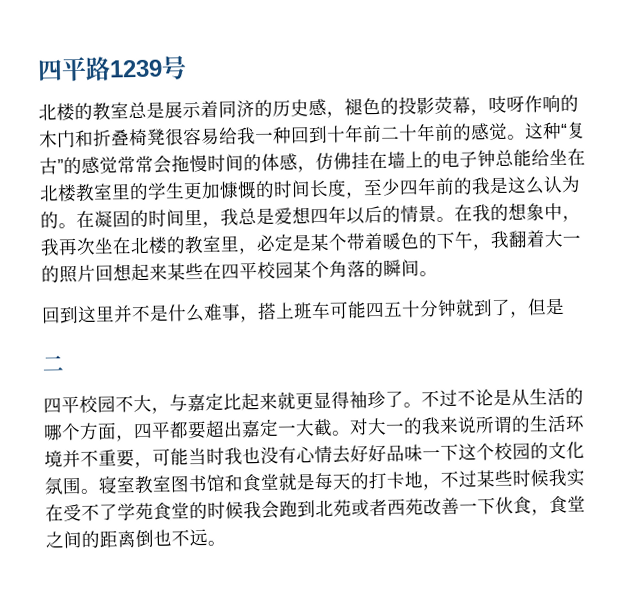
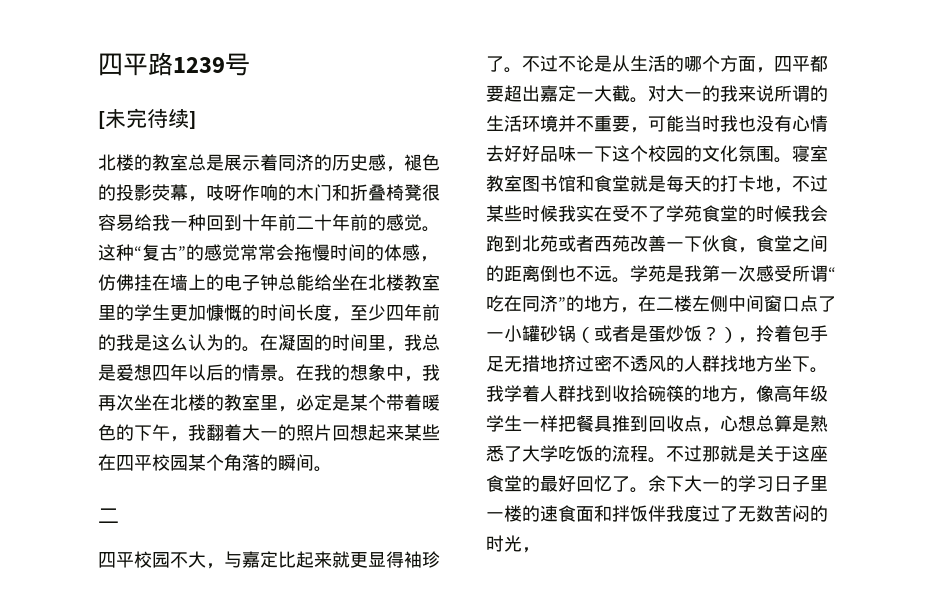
+ [未完待续]
- 回到这里并不是什么难事，搭上班车可能四五十分钟就到了，但是
+ 学苑是我第一次感受所谓“吃在同济”的地方，在二楼左侧中间窗口点了一小罐砂锅（或者是蛋炒饭？），拎着包手足无措地挤过密不透风的人群找地方坐下。我学着人群找到收拾碗筷的地方，像高年级学生一样把餐具推到回收点，心想总算是熟悉了大学吃饭的流程。不过那就是关于这座食堂的最好回忆了。余下大一的学习日子里一楼的速食面和拌饭伴我度过了无数苦闷的时光，

